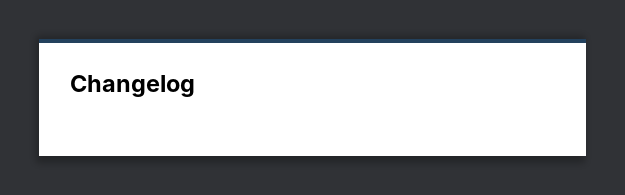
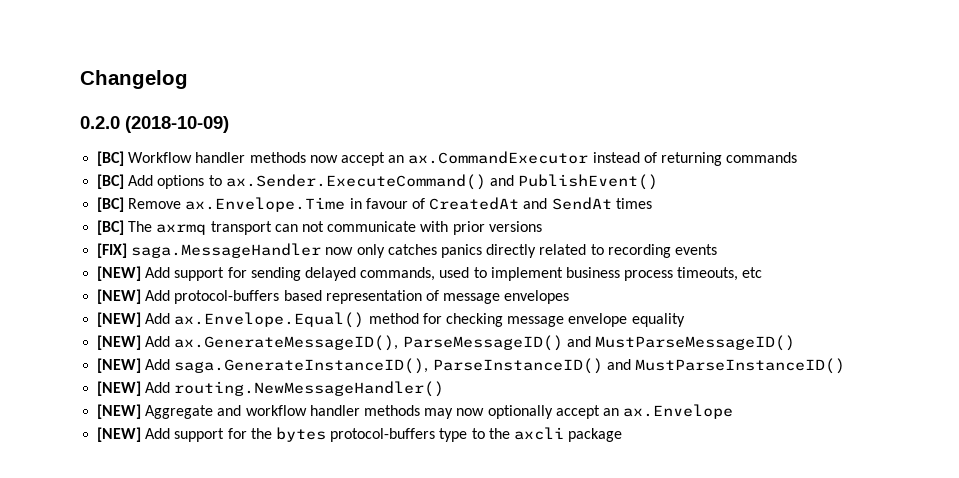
+ 0.2.0 (2018-10-09)
+ [BC] Workflow handler methods now accept an ax.CommandExecutor instead of returning commands
+ [BC] Add options to ax.Sender.ExecuteCommand() and PublishEvent()
+ [BC] Remove ax.Envelope.Time in favour of CreatedAt and SendAt times
+ [BC] The axrmq transport can not communicate with prior versions
+ [FIX] saga.MessageHandler now only catches panics directly related to recording events
+ [NEW] Add support for sending delayed commands, used to implement business process timeouts, etc
+ [NEW] Add protocol-buffers based representation of message envelopes
+ [NEW] Add ax.Envelope.Equal() method for checking message envelope equality
+ [NEW] Add ax.GenerateMessageID(), ParseMessageID() and MustParseMessageID()
+ [NEW] Add saga.GenerateInstanceID(), ParseInstanceID() and MustParseInstanceID()
+ [NEW] Add routing.NewMessageHandler()
+ [NEW] Aggregate and workflow handler methods may now optionally accept an ax.Envelope
+ [NEW] Add support for the bytes protocol-buffers type to the axcli package

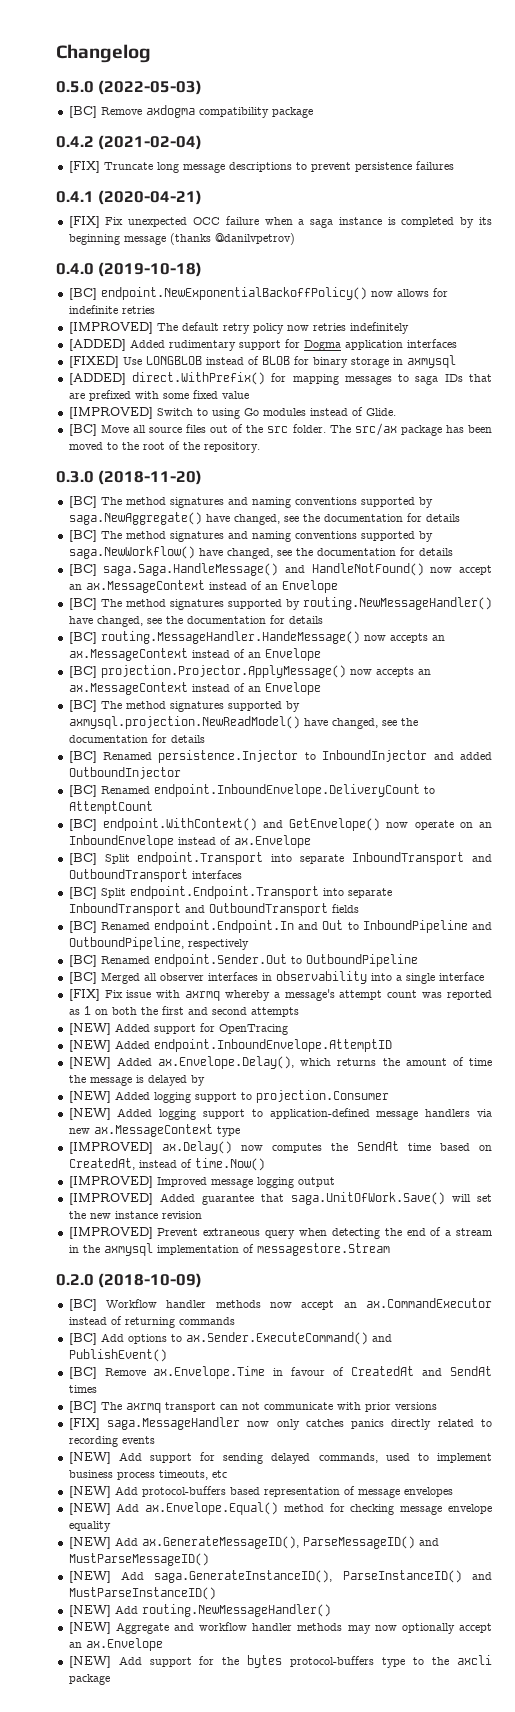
+ 0.5.0 (2022-05-03)
+ [BC] Remove axdogma compatibility package
+ 0.4.2 (2021-02-04)
+ [FIX] Truncate long message descriptions to prevent persistence failures
+ 0.4.1 (2020-04-21)
+ [FIX] Fix unexpected OCC failure when a saga instance is completed by its beginning message (thanks @danilvpetrov)
+ 0.4.0 (2019-10-18)
+ [BC] endpoint.NewExponentialBackoffPolicy() now allows for indefinite retries
+ [IMPROVED] The default retry policy now retries indefinitely
+ [ADDED] Added rudimentary support for Dogma application interfaces
+ [FIXED] Use LONGBLOB instead of BLOB for binary storage in axmysql
+ [ADDED] direct.WithPrefix() for mapping messages to saga IDs that are prefixed with some fixed value
+ [IMPROVED] Switch to using Go modules instead of Glide.
+ [BC] Move all source files out of the src folder. The src/ax package has been moved to the root of the repository.
+ 0.3.0 (2018-11-20)
+ [BC] The method signatures and naming conventions supported by saga.NewAggregate() have changed, see the documentation for details
+ [BC] The method signatures and naming conventions supported by saga.NewWorkflow() have changed, see the documentation for details
+ [BC] saga.Saga.HandleMessage() and HandleNotFound() now accept an ax.MessageContext instead of an Envelope
+ [BC] The method signatures supported by routing.NewMessageHandler() have changed, see the documentation for details
+ [BC] routing.MessageHandler.HandeMessage() now accepts an ax.MessageContext instead of an Envelope
+ [BC] projection.Projector.ApplyMessage() now accepts an ax.MessageContext instead of an Envelope
+ [BC] The method signatures supported by axmysql.projection.NewReadModel() have changed, see the documentation for details
+ [BC] Renamed persistence.Injector to InboundInjector and added OutboundInjector
+ [BC] Renamed endpoint.InboundEnvelope.DeliveryCount to AttemptCount
+ [BC] endpoint.WithContext() and GetEnvelope() now operate on an InboundEnvelope instead of ax.Envelope
+ [BC] Split endpoint.Transport into separate InboundTransport and OutboundTransport interfaces
+ [BC] Split endpoint.Endpoint.Transport into separate InboundTransport and OutboundTransport fields
+ [BC] Renamed endpoint.Endpoint.In and Out to InboundPipeline and OutboundPipeline, respectively
+ [BC] Renamed endpoint.Sender.Out to OutboundPipeline
+ [BC] Merged all observer interfaces in observability into a single interface
+ [FIX] Fix issue with axrmq whereby a message's attempt count was reported as 1 on both the first and second attempts
+ [NEW] Added support for OpenTracing
+ [NEW] Added endpoint.InboundEnvelope.AttemptID
+ [NEW] Added ax.Envelope.Delay(), which returns the amount of time the message is delayed by
+ [NEW] Added logging support to projection.Consumer
+ [NEW] Added logging support to application-defined message handlers via new ax.MessageContext type
+ [IMPROVED] ax.Delay() now computes the SendAt time based on CreatedAt, instead of time.Now()
+ [IMPROVED] Improved message logging output
+ [IMPROVED] Added guarantee that saga.UnitOfWork.Save() will set the new instance revision
+ [IMPROVED] Prevent extraneous query when detecting the end of a stream in the axmysql implementation of messagestore.Stream

